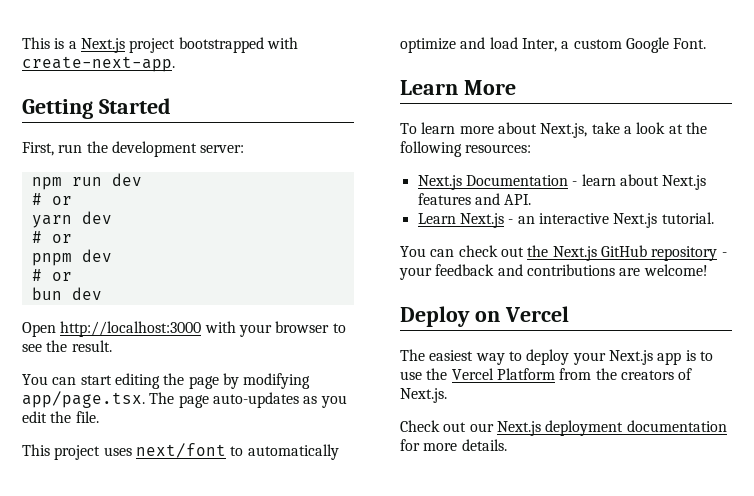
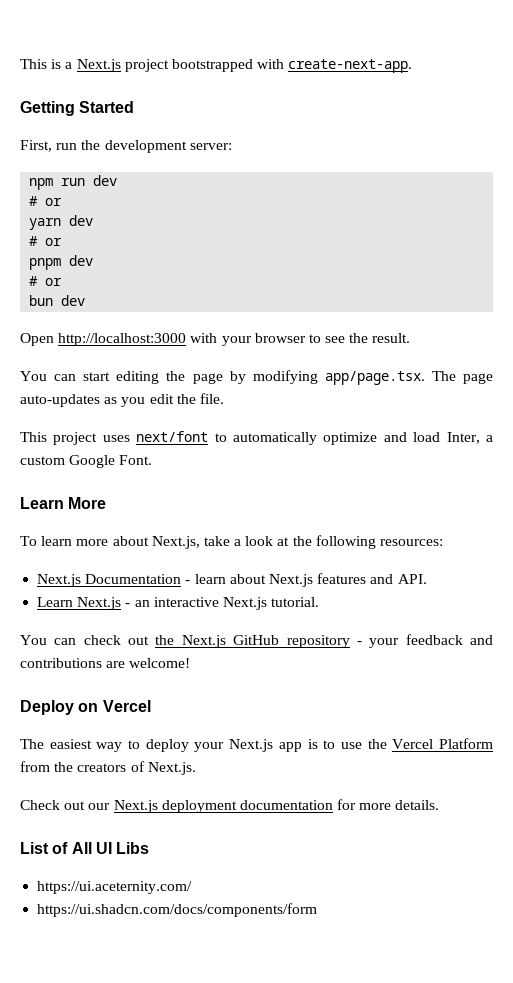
+ List of All UI Libs
+ https://ui.aceternity.com/
+ https://ui.shadcn.com/docs/components/form

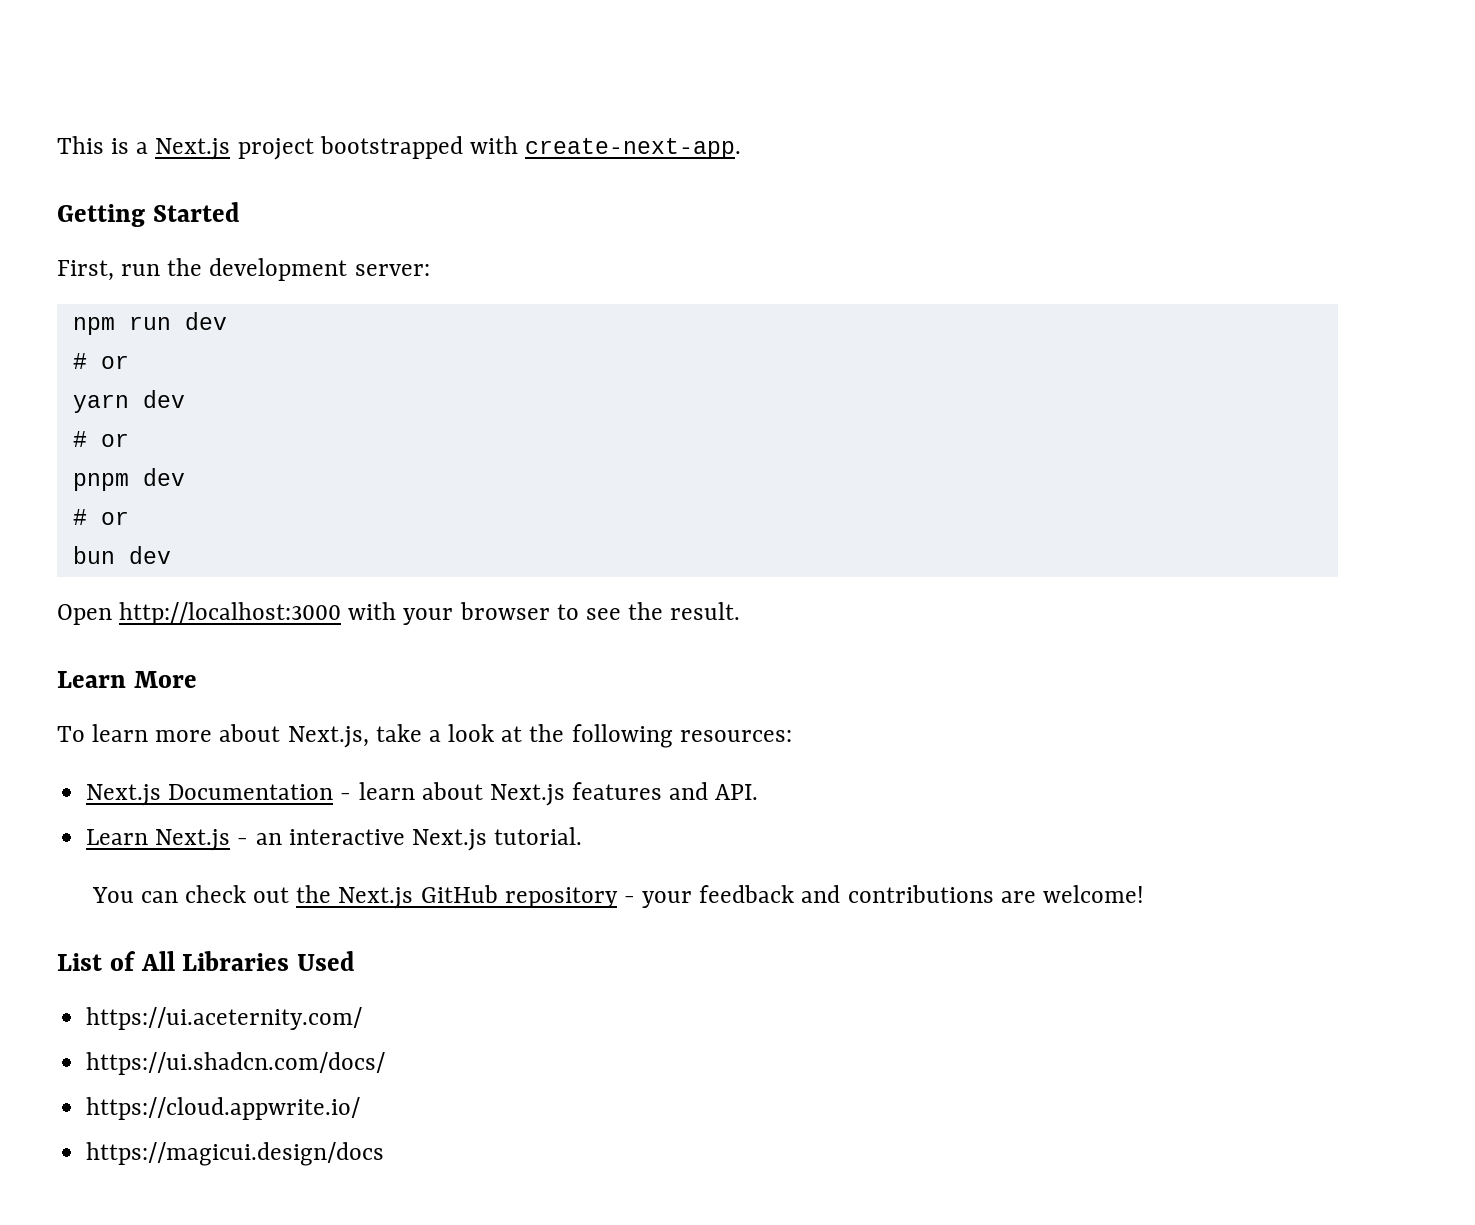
- You can start editing the page by modifying app/page.tsx. The page auto-updates as you edit the file.
- This project uses next/font to automatically optimize and load Inter, a custom Google Font.
- Deploy on Vercel
- The easiest way to deploy your Next.js app is to use the Vercel Platform from the creators of Next.js.
- Check out our Next.js deployment documentation for more details.
- List of All UI Libs
+ List of All Libraries Used
- https://ui.shadcn.com/docs/components/form
+ https://ui.shadcn.com/docs/
+ https://cloud.appwrite.io/
+ https://magicui.design/docs

